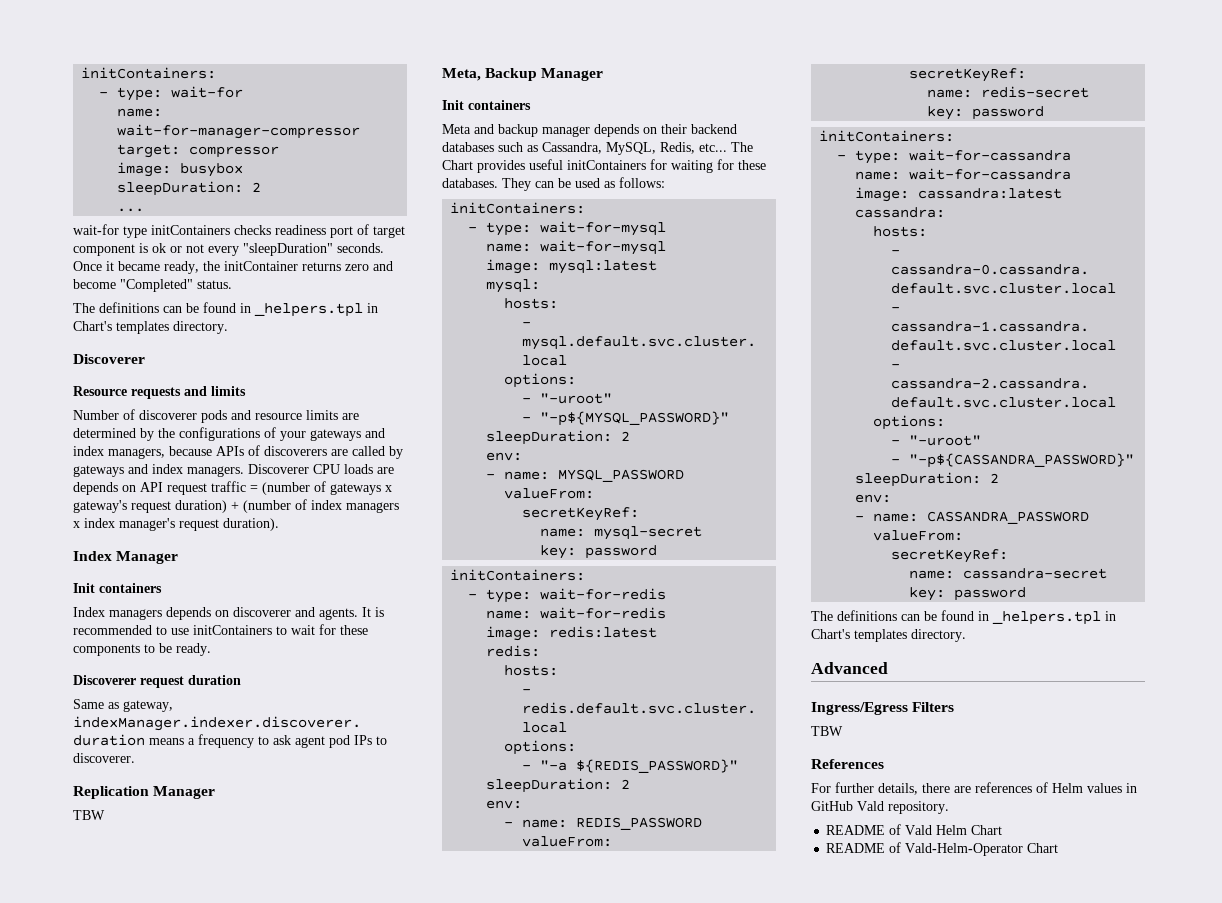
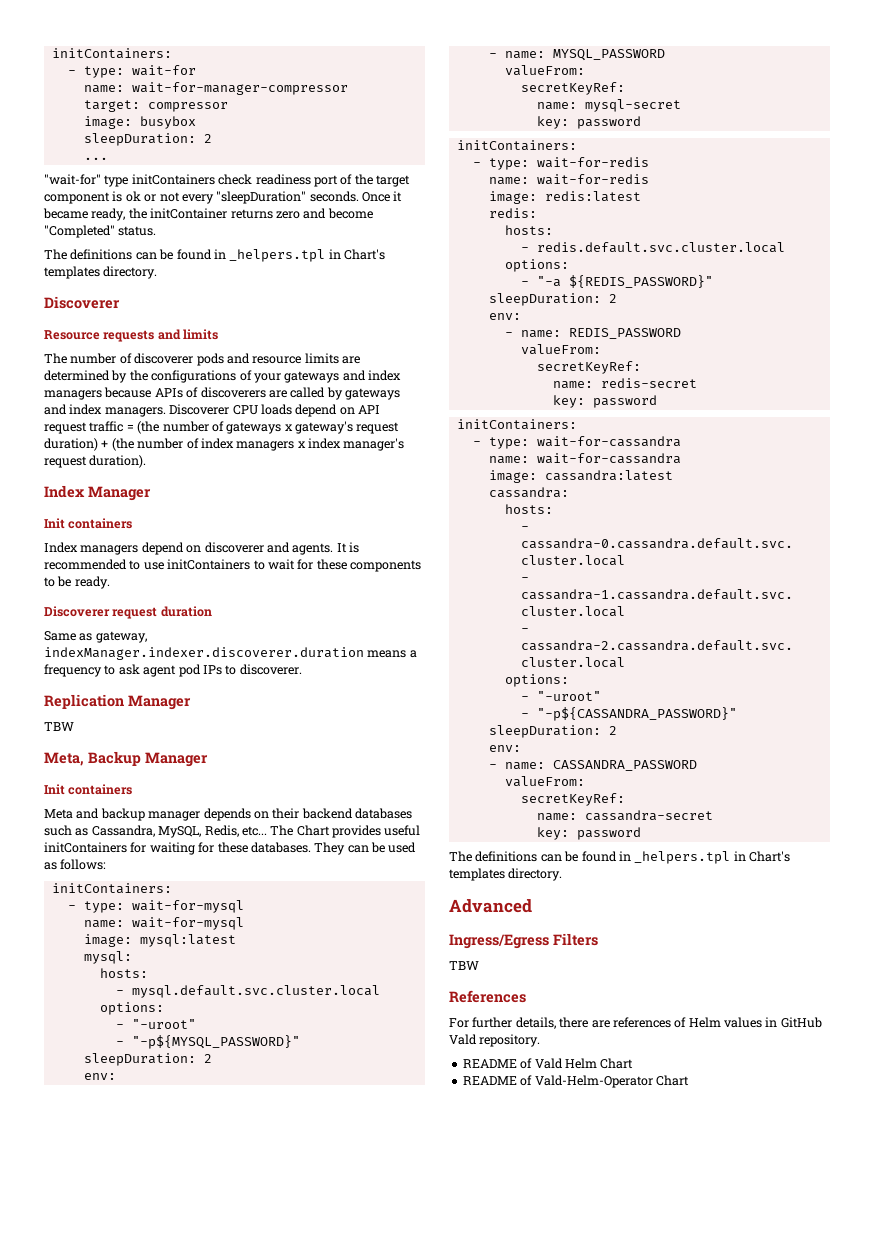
- wait-for type initContainers checks readiness port of target component is ok or not every "sleepDuration" seconds.
+ "wait-for" type initContainers check readiness port of the target component is ok or not every "sleepDuration" seconds.
- Number of discoverer pods and resource limits are determined by the configurations of your gateways and index managers, because APIs of discoverers are called by gateways and index managers.
+ The number of discoverer pods and resource limits are determined by the configurations of your gateways and index managers because APIs of discoverers are called by gateways and index managers.
- Discoverer CPU loads are depends on API request traffic = (number of gateways x gateway's request duration) + (number of index managers x index manager's request duration).
+ Discoverer CPU loads depend on API request traffic = (the number of gateways x gateway's request duration) + (the number of index managers x index manager's request duration).
- Index managers depends on discoverer and agents.
+ Index managers depend on discoverer and agents.

